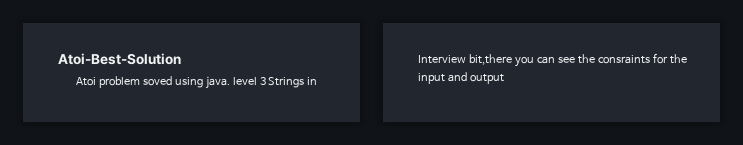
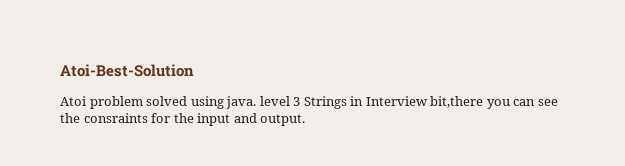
- Atoi problem soved using java. level 3 Strings in Interview bit,there you can see the consraints for the input and output
+ Atoi problem solved using java. level 3 Strings in Interview bit,there you can see the consraints for the input and output.

